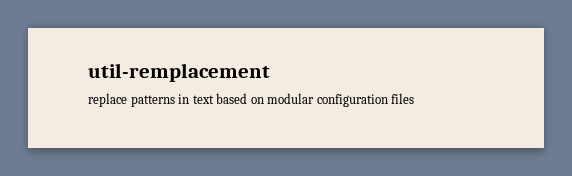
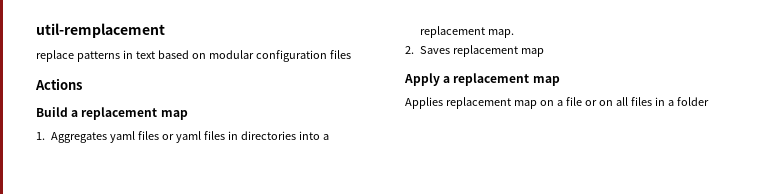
+ Actions
+ Build a replacement map
+ 1. Aggregates yaml files or yaml files in directories into a replacement map.
+ 2. Saves replacement map
+ Apply a replacement map
+ Applies replacement map on a file or on all files in a folder

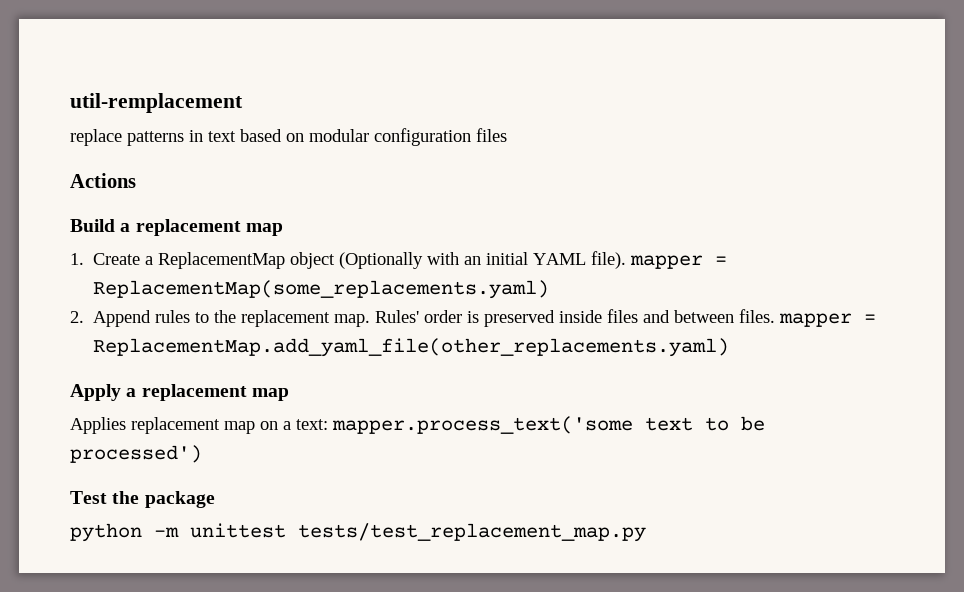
- 1. Aggregates yaml files or yaml files in directories into a replacement map.
- 2. Saves replacement map
+ 1. Create a ReplacementMap object (Optionally with an initial YAML file). mapper = ReplacementMap(some_replacements.yaml)
+ 2. Append rules to the replacement map. Rules' order is preserved inside files and between files. mapper = ReplacementMap.add_yaml_file(other_replacements.yaml)
- Applies replacement map on a file or on all files in a folder
+ Applies replacement map on a text: mapper.process_text('some text to be processed')
+ Test the package
+ python -m unittest tests/test_replacement_map.py

